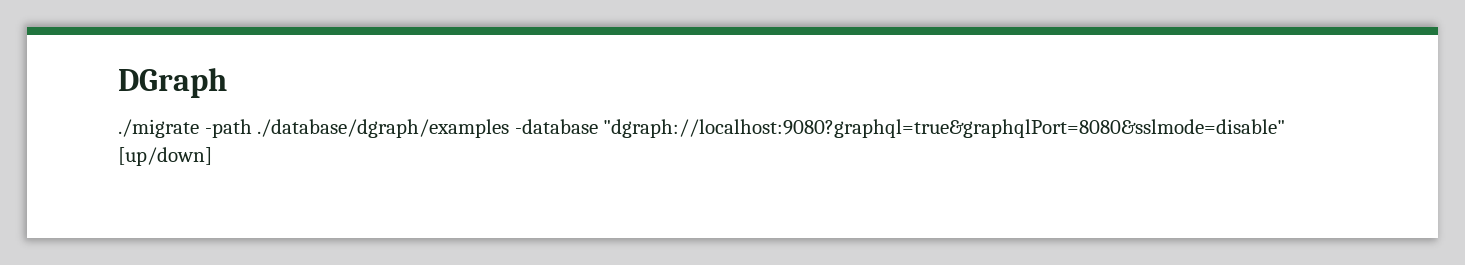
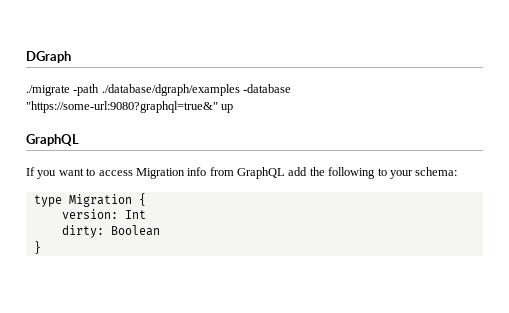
- ./migrate -path ./database/dgraph/examples -database "dgraph://localhost:9080?graphql=true&graphqlPort=8080&sslmode=disable" [up/down]
+ ./migrate -path ./database/dgraph/examples -database "https://some-url:9080?graphql=true&" up
+ GraphQL
+ If you want to access Migration info from GraphQL add the following to your schema:
+ type Migration {
+ version: Int
+ dirty: Boolean
+ }

